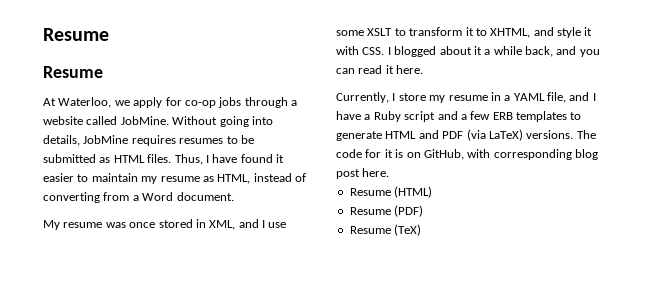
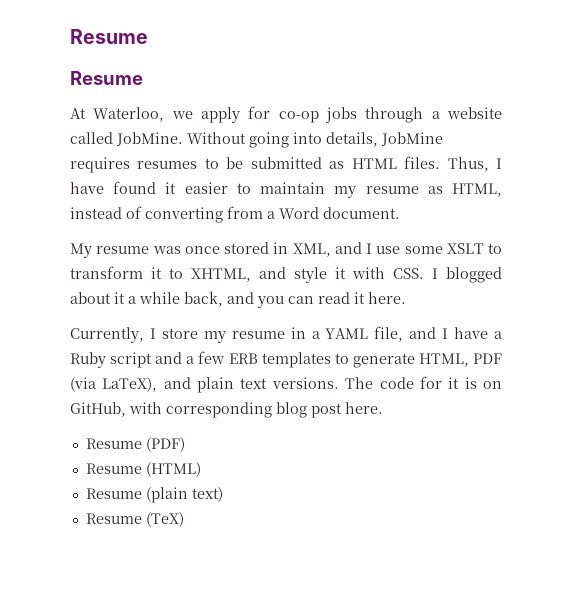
- Currently, I store my resume in a YAML file, and I have a Ruby script and a few ERB templates to generate HTML and PDF (via LaTeX) versions.
+ Currently, I store my resume in a YAML file, and I have a Ruby script and a few ERB templates to generate HTML, PDF (via LaTeX), and plain text versions.
+ Resume (PDF)
- Resume (PDF)
+ Resume (plain text)

